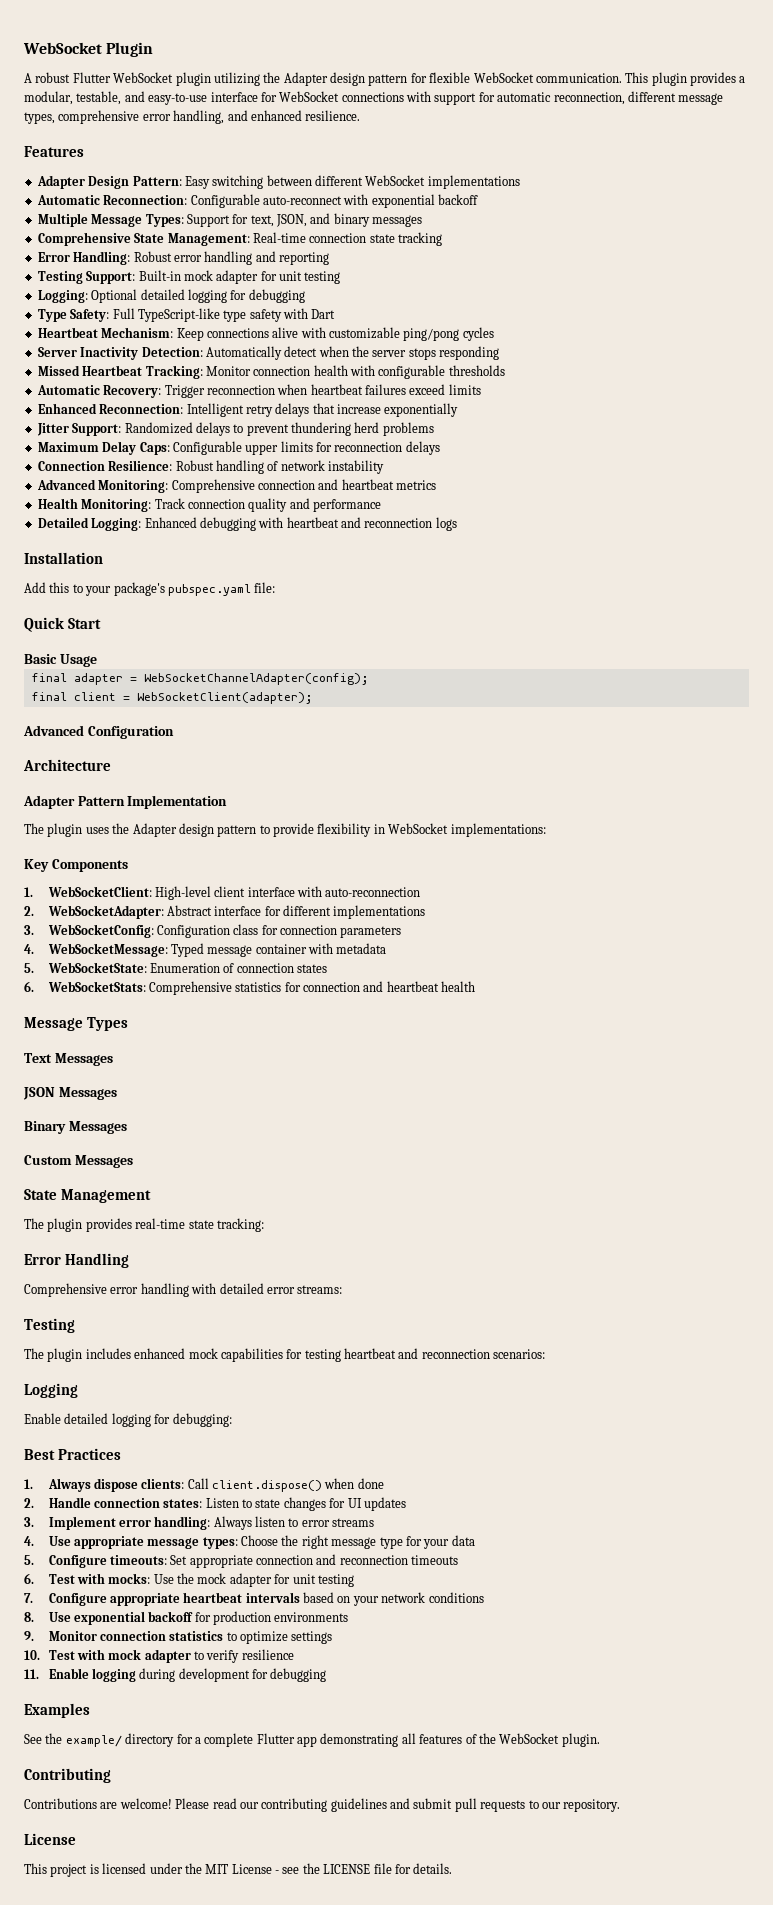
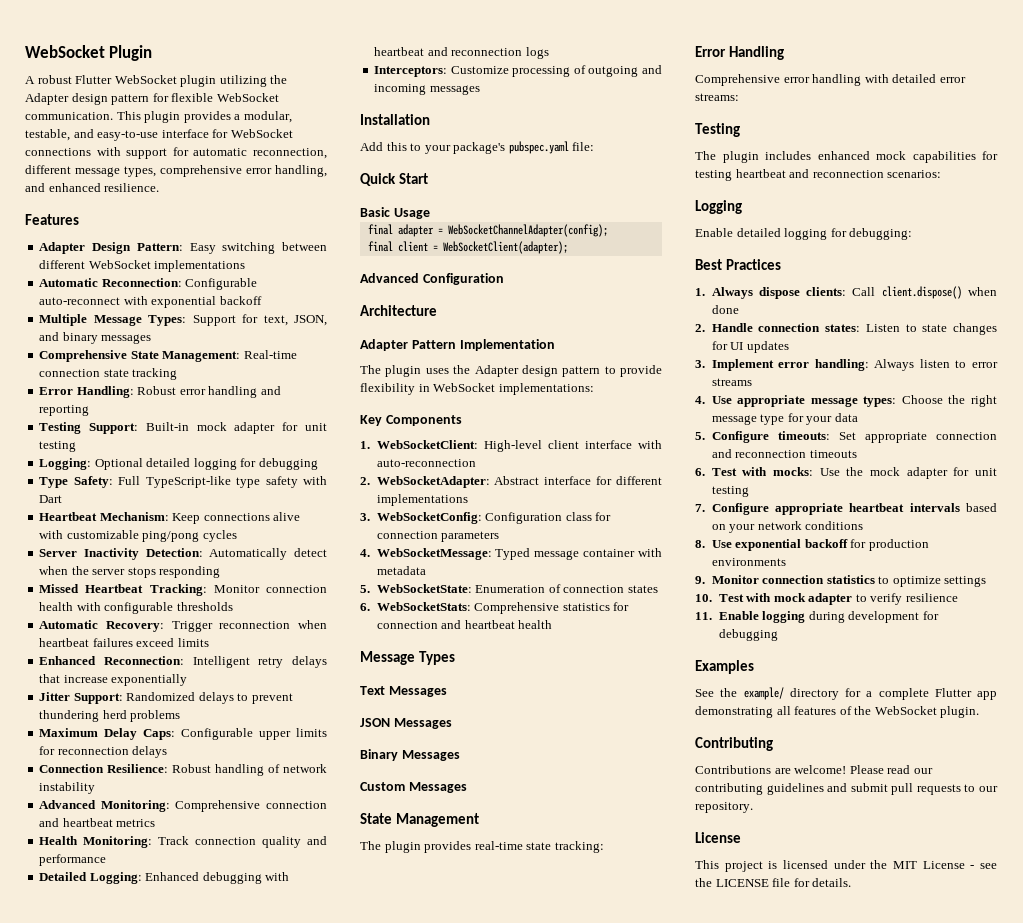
+ Interceptors: Customize processing of outgoing and incoming messages

